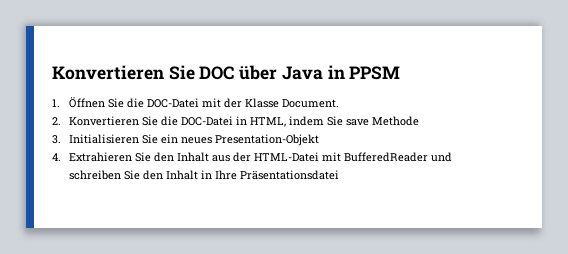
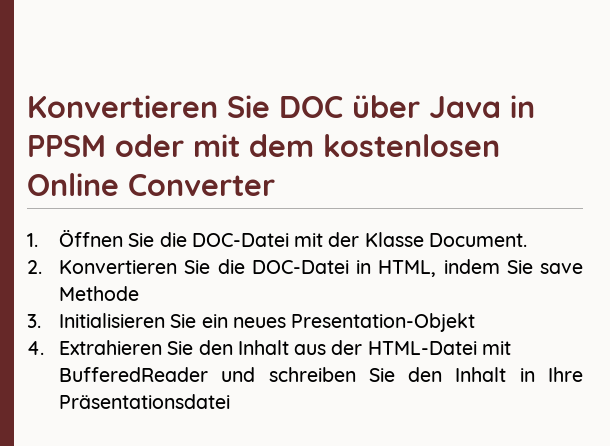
- Konvertieren Sie DOC über Java in PPSM
+ Konvertieren Sie DOC über Java in PPSM oder mit dem kostenlosen Online Converter

